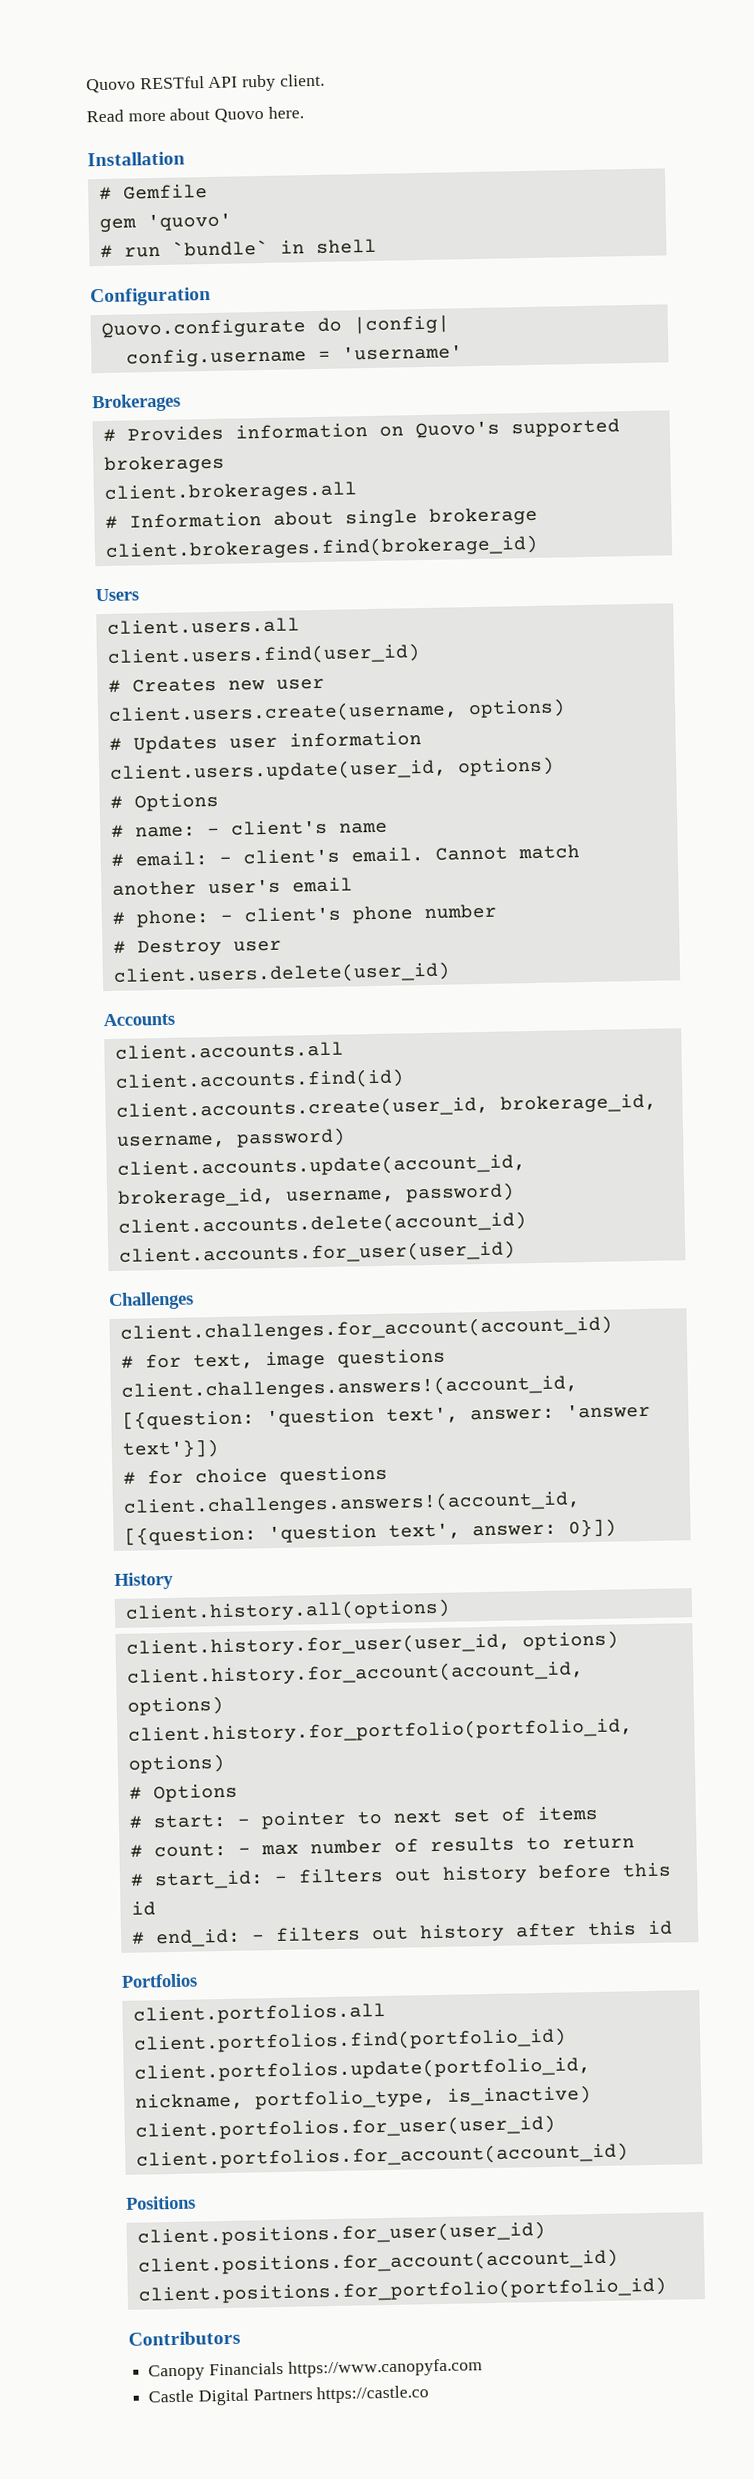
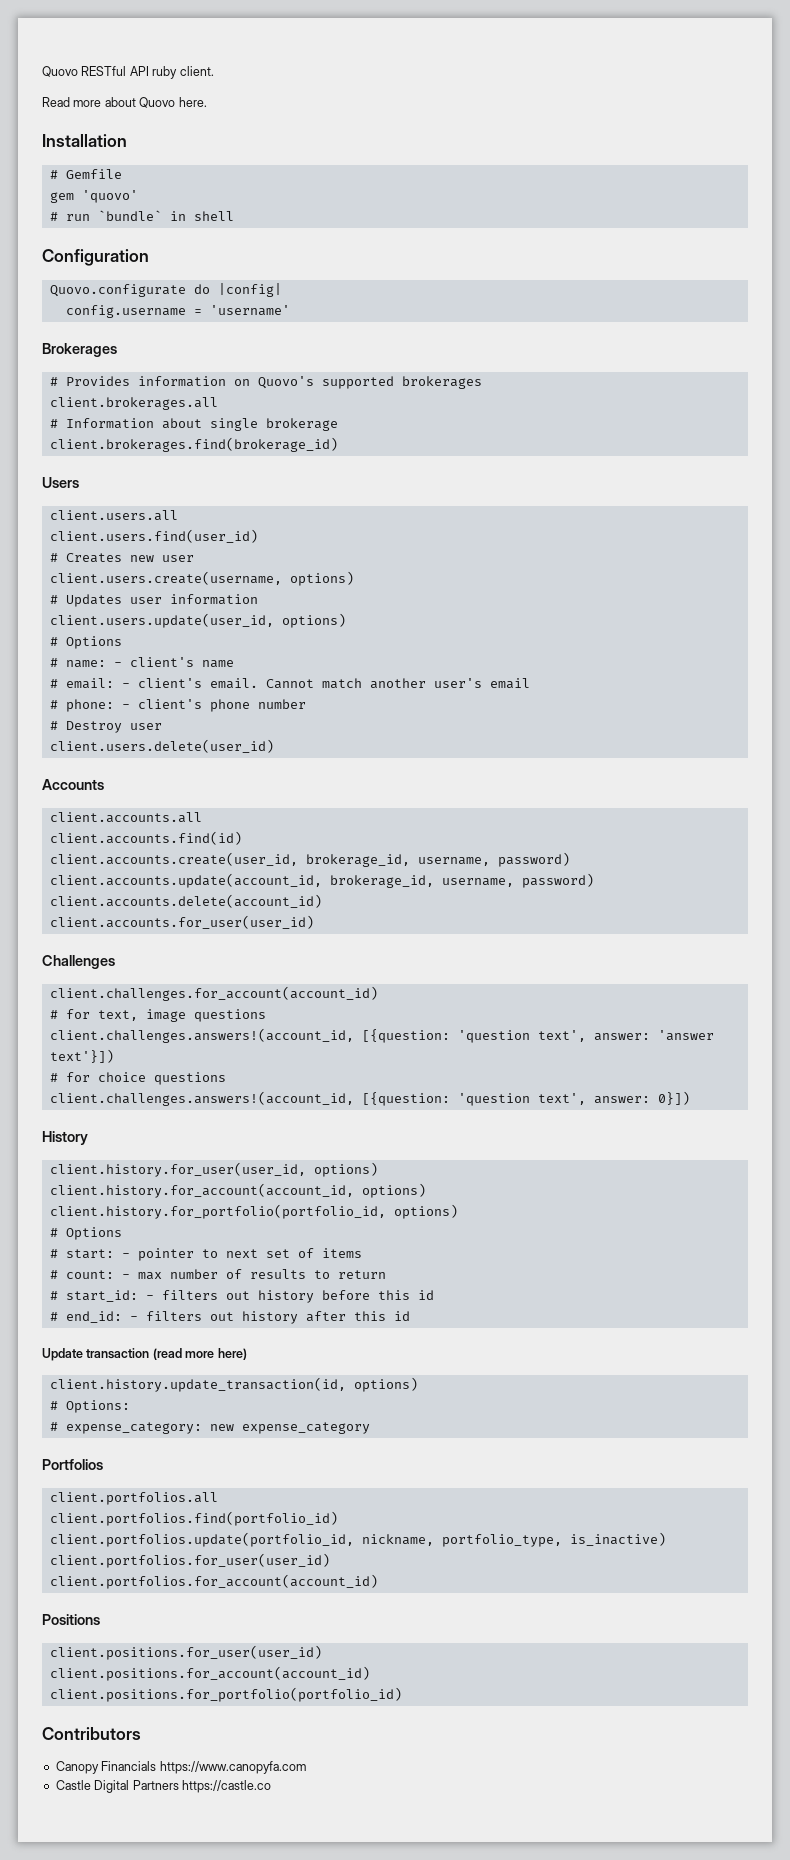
- client.history.all(options)
+ Update transaction (read more here)
+ client.history.update_transaction(id, options)
+ # Options:
+ # expense_category: new expense_category

